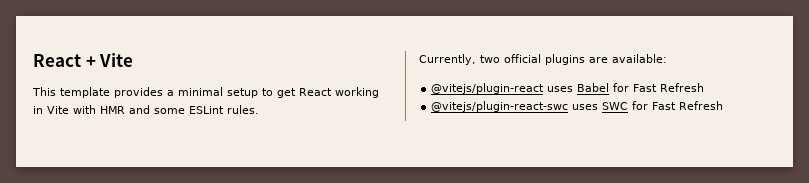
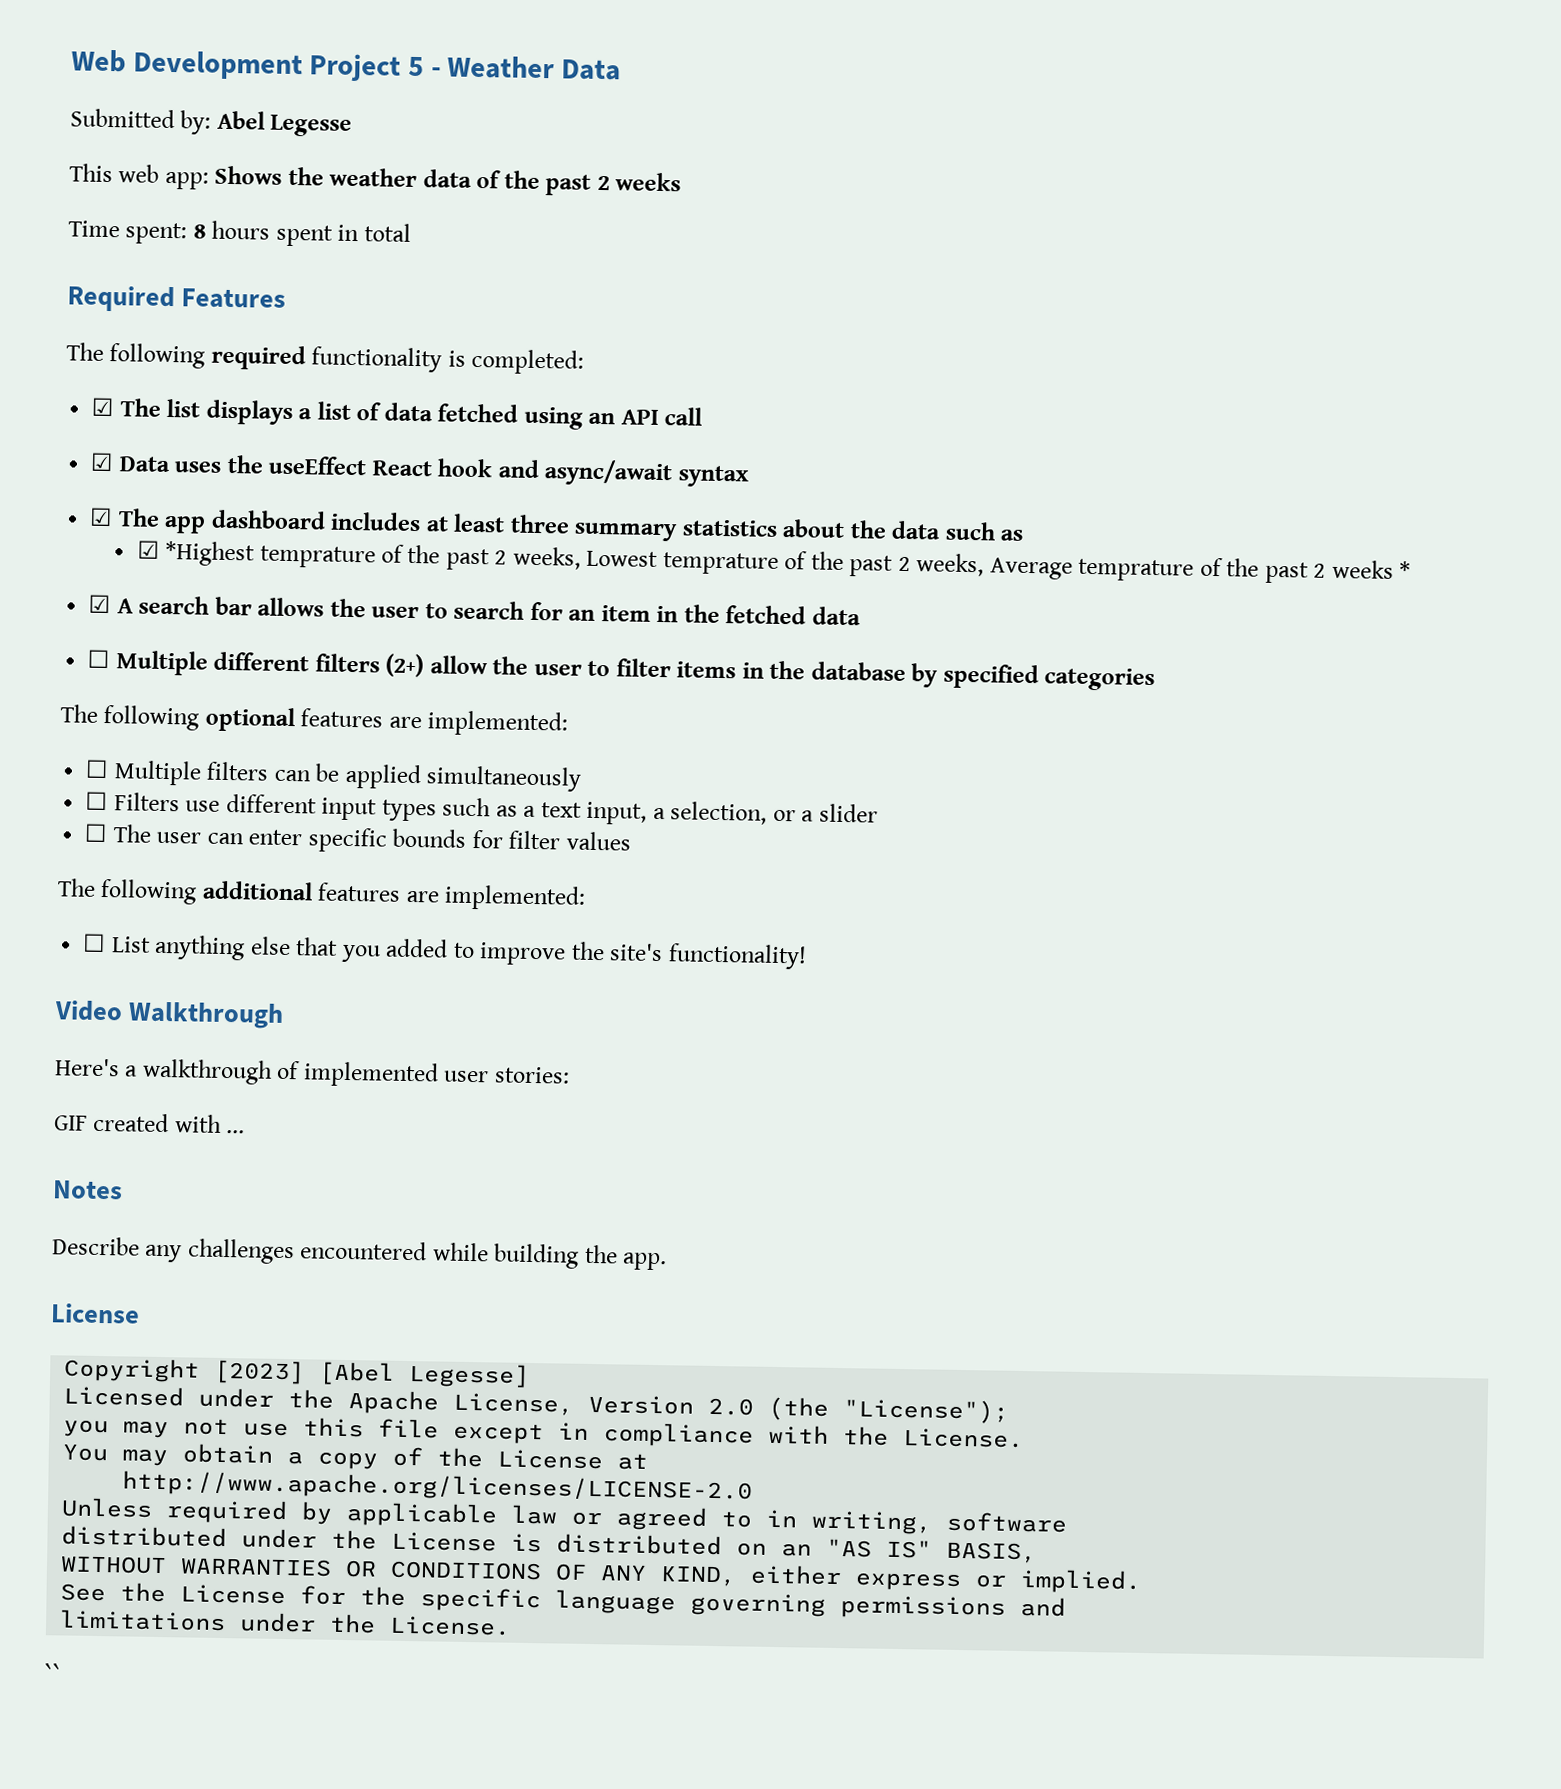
- React + Vite
- This template provides a minimal setup to get React working in Vite with HMR and some ESLint rules.
- Currently, two official plugins are available:
- @vitejs/plugin-react uses Babel for Fast Refresh
- @vitejs/plugin-react-swc uses SWC for Fast Refresh
+ Web Development Project 5 - Weather Data
+ Submitted by: Abel Legesse
+ This web app: Shows the weather data of the past 2 weeks
+ Time spent: 8 hours spent in total
+ Required Features
+ The following required functionality is completed:
+ ☑ The list displays a list of data fetched using an API call
+ ☑ Data uses the useEffect React hook and async/await syntax
+ ☑ The app dashboard includes at least three summary statistics about the data such as
+ ☑ *Highest temprature of the past 2 weeks, Lowest temprature of the past 2 weeks, Average temprature of the past 2 weeks *
+ ☑ A search bar allows the user to search for an item in the fetched data
+ ☐ Multiple different filters (2+) allow the user to filter items in the database by specified categories
+ The following optional features are implemented:
+ ☐ Multiple filters can be applied simultaneously
+ ☐ Filters use different input types such as a text input, a selection, or a slider
+ ☐ The user can enter specific bounds for filter values
+ The following additional features are implemented:
+ ☐ List anything else that you added to improve the site's functionality!
+ Video Walkthrough
+ Here's a walkthrough of implemented user stories:
+ GIF created with ...
+ Notes
+ Describe any challenges encountered while building the app.
+ License
+ Copyright [2023] [Abel Legesse]
+ Licensed under the Apache License, Version 2.0 (the "License");
+ you may not use this file except in compliance with the License.
+ You may obtain a copy of the License at
+ http://www.apache.org/licenses/LICENSE-2.0
+ Unless required by applicable law or agreed to in writing, software
+ distributed under the License is distributed on an "AS IS" BASIS,
+ WITHOUT WARRANTIES OR CONDITIONS OF ANY KIND, either express or implied.
+ See the License for the specific language governing permissions and
+ limitations under the License.
+ ``

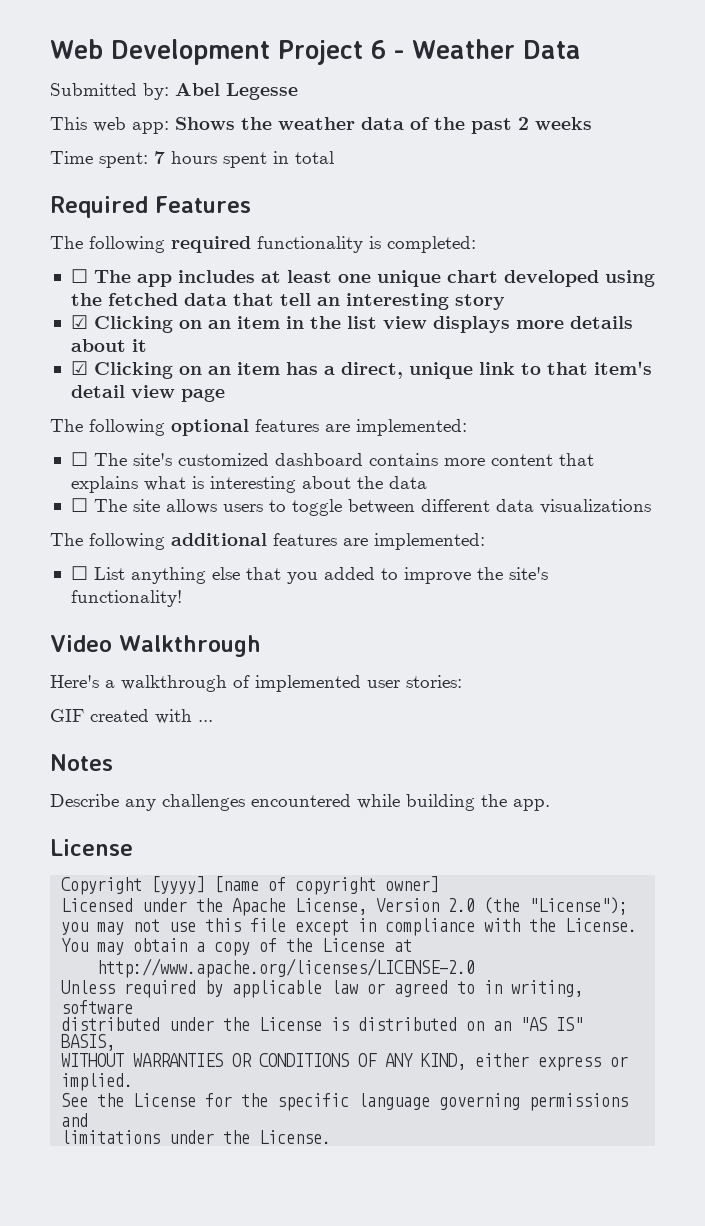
- Web Development Project 5 - Weather Data
+ Web Development Project 6 - Weather Data
- Time spent: 8 hours spent in total
+ Time spent: 7 hours spent in total
- ☑ The list displays a list of data fetched using an API call
- ☑ Data uses the useEffect React hook and async/await syntax
- ☑ The app dashboard includes at least three summary statistics about the data such as
- ☑ *Highest temprature of the past 2 weeks, Lowest temprature of the past 2 weeks, Average temprature of the past 2 weeks *
- ☑ A search bar allows the user to search for an item in the fetched data
- ☐ Multiple different filters (2+) allow the user to filter items in the database by specified categories
+ ☐ The app includes at least one unique chart developed using the fetched data that tell an interesting story
+ ☑ Clicking on an item in the list view displays more details about it
+ ☑ Clicking on an item has a direct, unique link to that item's detail view page
- ☐ Multiple filters can be applied simultaneously
- ☐ Filters use different input types such as a text input, a selection, or a slider
- ☐ The user can enter specific bounds for filter values
+ ☐ The site's customized dashboard contains more content that explains what is interesting about the data
+ ☐ The site allows users to toggle between different data visualizations
- Copyright [2023] [Abel Legesse]
+ Copyright [yyyy] [name of copyright owner]
- ``

